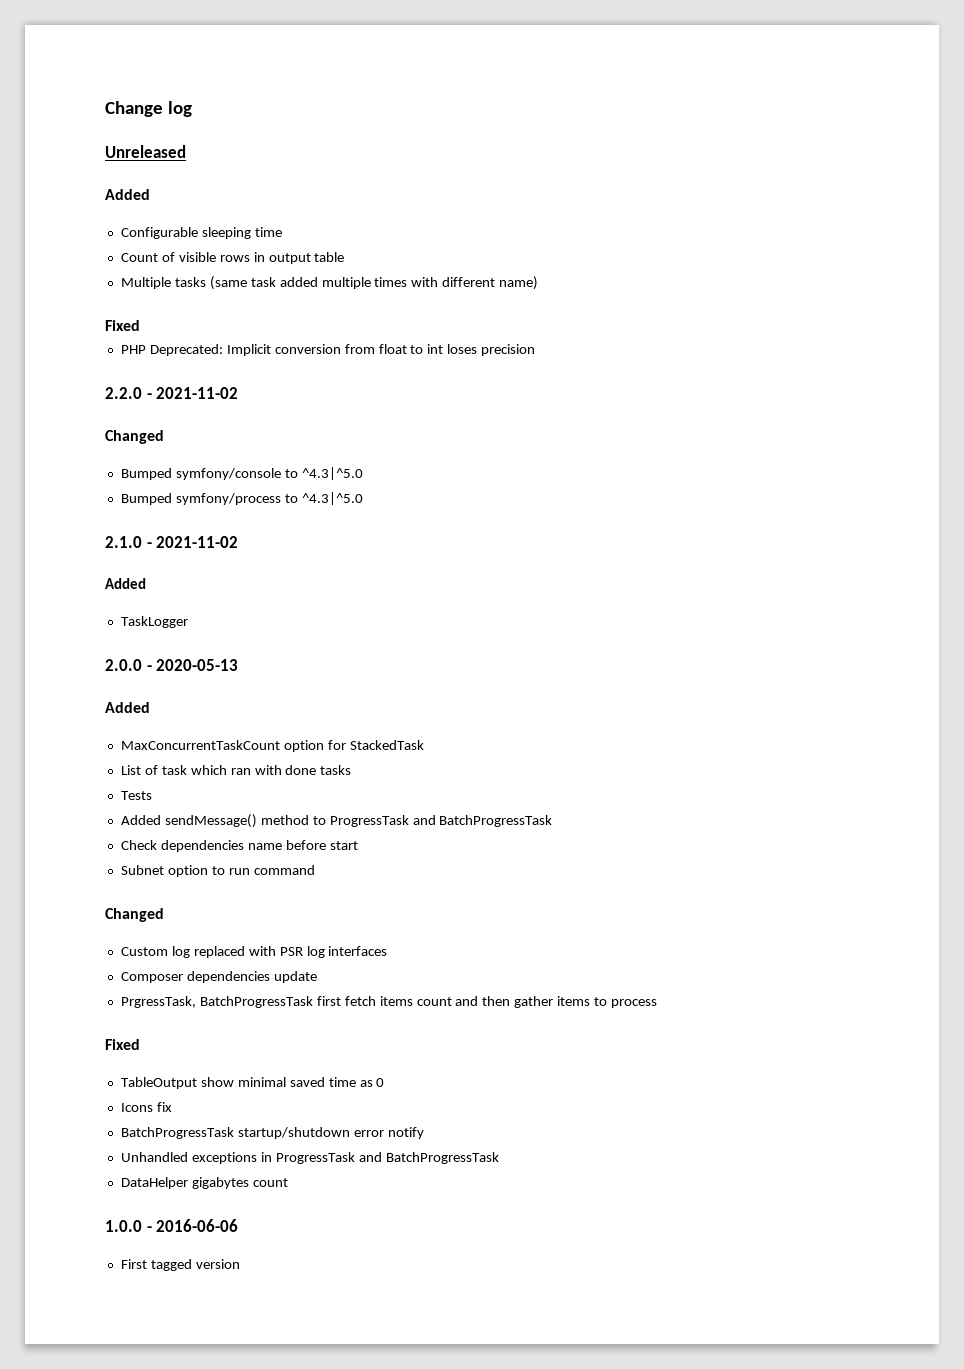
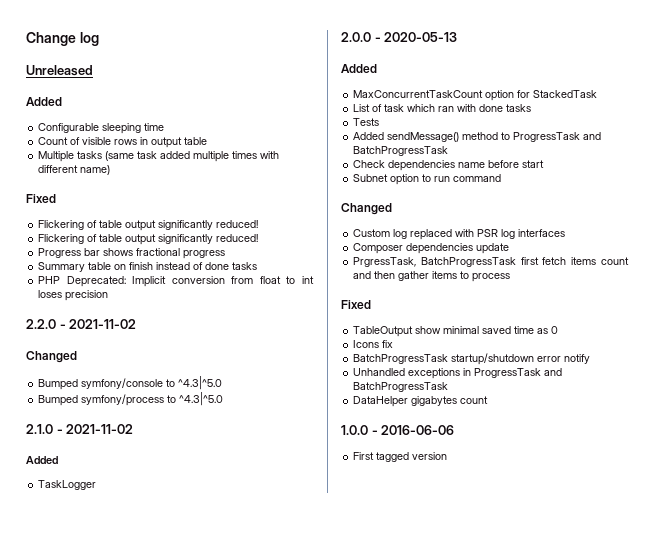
  Multiple tasks (same task added multiple times with different name)
  Fixed
+ Flickering of table output significantly reduced!
+ Flickering of table output significantly reduced!
+ Progress bar shows fractional progress
+ Summary table on finish instead of done tasks

